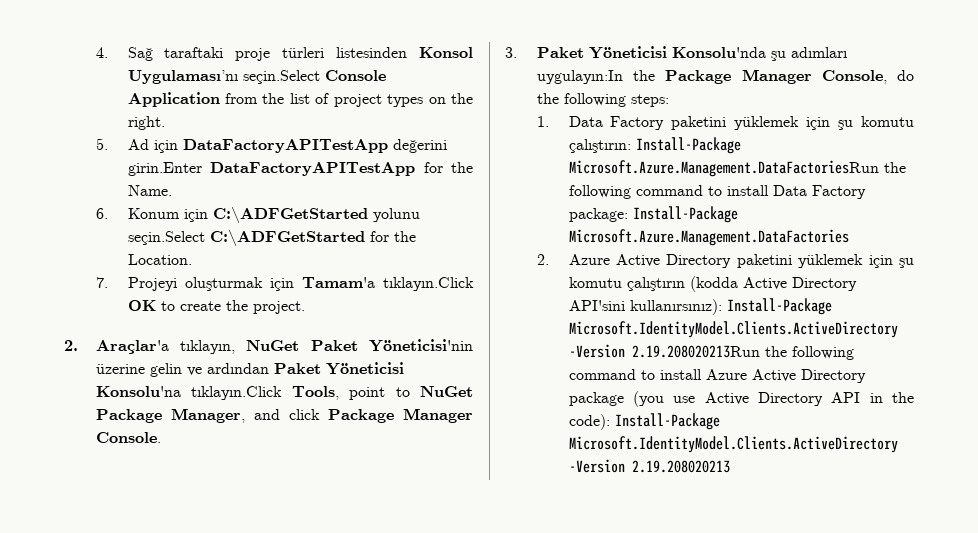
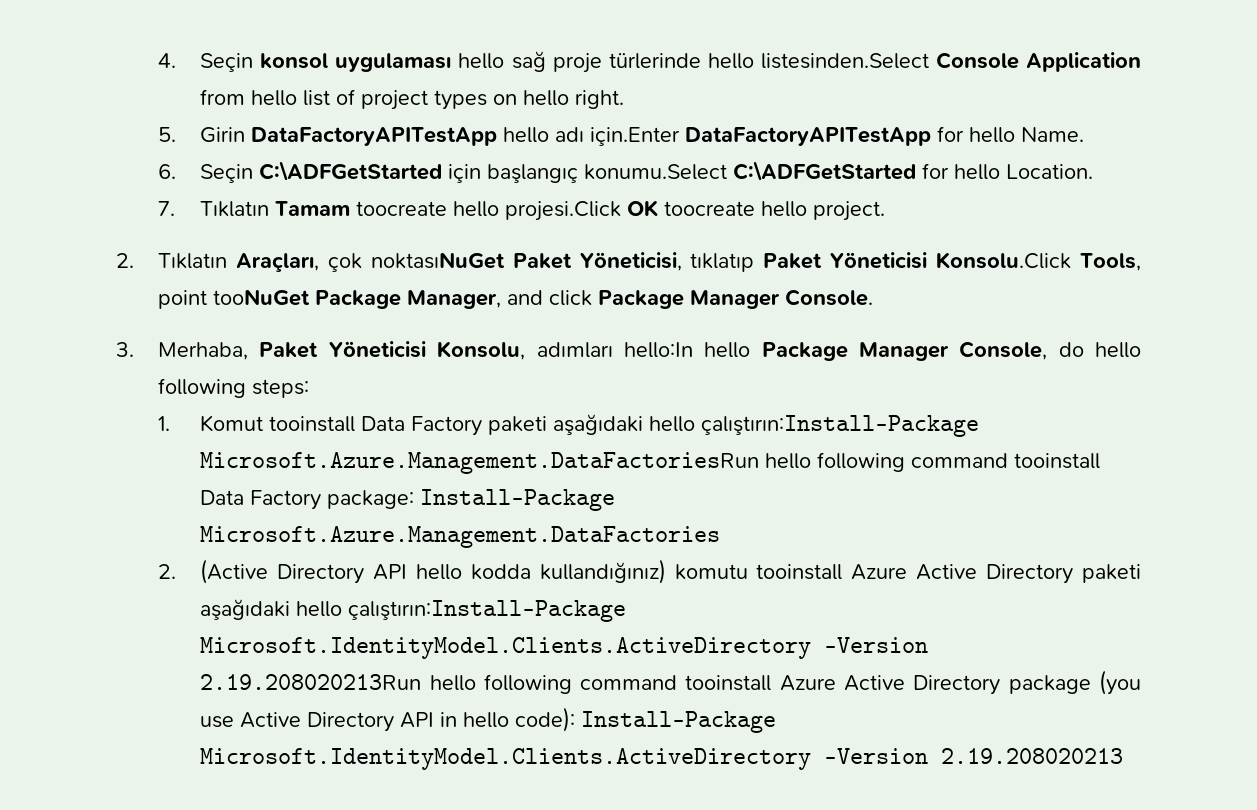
- 4. Sağ taraftaki proje türleri listesinden Konsol Uygulaması’nı seçin.Select Console Application from the list of project types on the right.
+ 4. Seçin konsol uygulaması hello sağ proje türlerinde hello listesinden.Select Console Application from hello list of project types on hello right.
- 5. Ad için DataFactoryAPITestApp değerini girin.Enter DataFactoryAPITestApp for the Name.
+ 5. Girin DataFactoryAPITestApp hello adı için.Enter DataFactoryAPITestApp for hello Name.
- 6. Konum için C:\ADFGetStarted yolunu seçin.Select C:\ADFGetStarted for the Location.
+ 6. Seçin C:\ADFGetStarted için başlangıç konumu.Select C:\ADFGetStarted for hello Location.
- 7. Projeyi oluşturmak için Tamam'a tıklayın.Click OK to create the project.
- 2. Araçlar'a tıklayın, NuGet Paket Yöneticisi'nin üzerine gelin ve ardından Paket Yöneticisi Konsolu'na tıklayın.Click Tools, point to NuGet Package Manager, and click Package Manager Console.
+ 7. Tıklatın Tamam toocreate hello projesi.Click OK toocreate hello project.
+ 2. Tıklatın Araçları, çok noktasıNuGet Paket Yöneticisi, tıklatıp Paket Yöneticisi Konsolu.Click Tools, point tooNuGet Package Manager, and click Package Manager Console.
- 3. Paket Yöneticisi Konsolu'nda şu adımları uygulayın:In the Package Manager Console, do the following steps:
+ 3. Merhaba, Paket Yöneticisi Konsolu, adımları hello:In hello Package Manager Console, do hello following steps:
- 1. Data Factory paketini yüklemek için şu komutu çalıştırın: Install-Package Microsoft.Azure.Management.DataFactoriesRun the following command to install Data Factory package: Install-Package Microsoft.Azure.Management.DataFactories
+ 1. Komut tooinstall Data Factory paketi aşağıdaki hello çalıştırın:Install-Package Microsoft.Azure.Management.DataFactoriesRun hello following command tooinstall Data Factory package: Install-Package Microsoft.Azure.Management.DataFactories
- 2. Azure Active Directory paketini yüklemek için şu komutu çalıştırın (kodda Active Directory API'sini kullanırsınız): Install-Package Microsoft.IdentityModel.Clients.ActiveDirectory -Version 2.19.208020213Run the following command to install Azure Active Directory package (you use Active Directory API in the code): Install-Package Microsoft.IdentityModel.Clients.ActiveDirectory -Version 2.19.208020213
+ 2. (Active Directory API hello kodda kullandığınız) komutu tooinstall Azure Active Directory paketi aşağıdaki hello çalıştırın:Install-Package Microsoft.IdentityModel.Clients.ActiveDirectory -Version 2.19.208020213Run hello following command tooinstall Azure Active Directory package (you use Active Directory API in hello code): Install-Package Microsoft.IdentityModel.Clients.ActiveDirectory -Version 2.19.208020213

